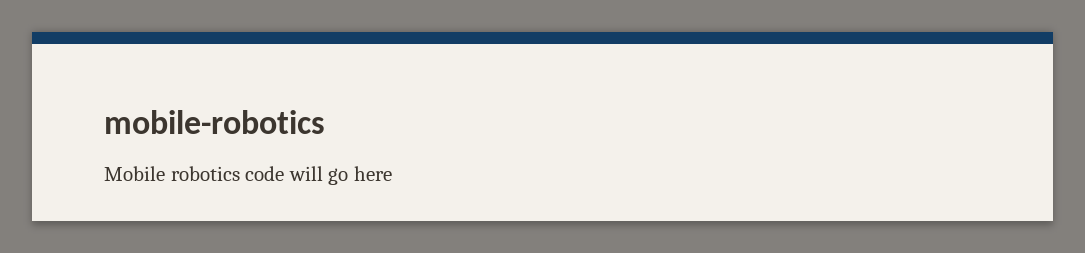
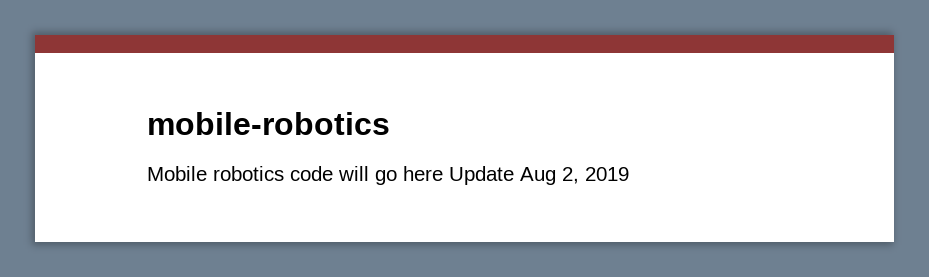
- Mobile robotics code will go here
+ Mobile robotics code will go here Update Aug 2, 2019

